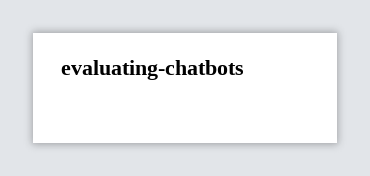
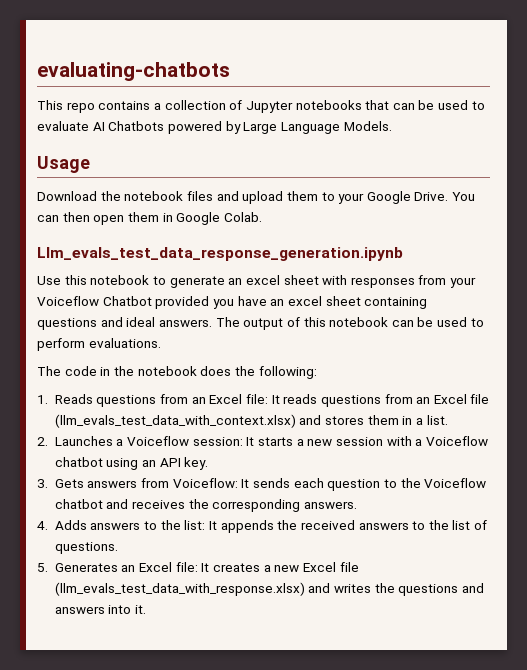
+ This repo contains a collection of Jupyter notebooks that can be used to evaluate AI Chatbots powered by Large Language Models.
+ Usage
+ Download the notebook files and upload them to your Google Drive. You can then open them in Google Colab.
+ Llm_evals_test_data_response_generation.ipynb
+ Use this notebook to generate an excel sheet with responses from your Voiceflow Chatbot provided you have an excel sheet containing questions and ideal answers. The output of this notebook can be used to perform evaluations.
+ The code in the notebook does the following:
+ 1. Reads questions from an Excel file: It reads questions from an Excel file (llm_evals_test_data_with_context.xlsx) and stores them in a list.
+ 2. Launches a Voiceflow session: It starts a new session with a Voiceflow chatbot using an API key.
+ 3. Gets answers from Voiceflow: It sends each question to the Voiceflow chatbot and receives the corresponding answers.
+ 4. Adds answers to the list: It appends the received answers to the list of questions.
+ 5. Generates an Excel file: It creates a new Excel file (llm_evals_test_data_with_response.xlsx) and writes the questions and answers into it.

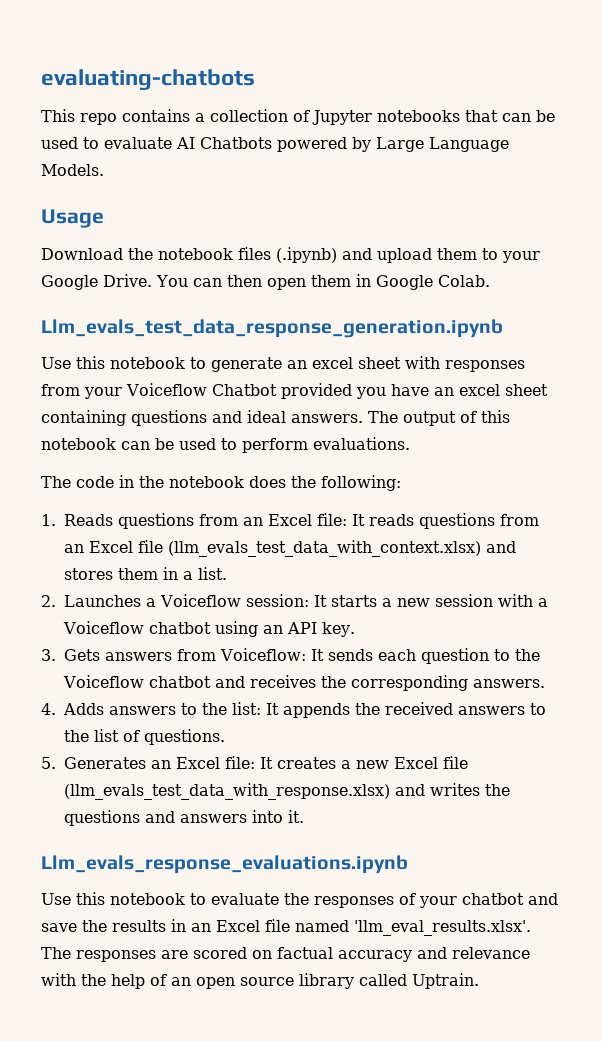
- Download the notebook files and upload them to your Google Drive.
+ Download the notebook files (.ipynb) and upload them to your Google Drive.
+ Llm_evals_response_evaluations.ipynb
+ Use this notebook to evaluate the responses of your chatbot and save the results in an Excel file named 'llm_eval_results.xlsx'. The responses are scored on factual accuracy and relevance with the help of an open source library called Uptrain.

